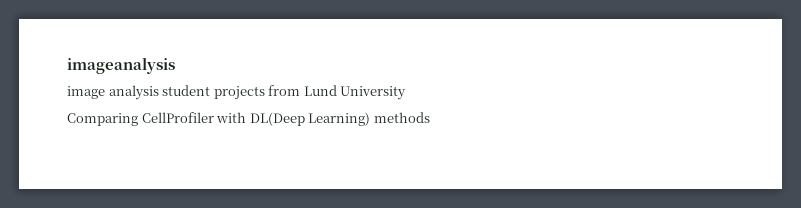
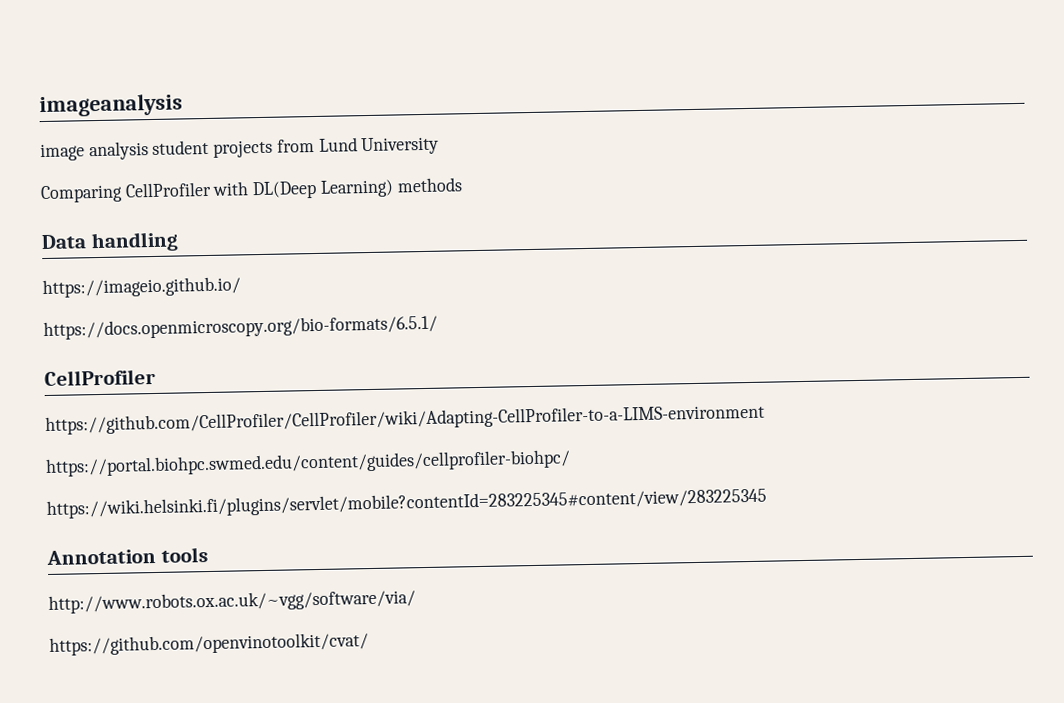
+ Data handling
+ https://imageio.github.io/
+ https://docs.openmicroscopy.org/bio-formats/6.5.1/
+ CellProfiler
+ https://github.com/CellProfiler/CellProfiler/wiki/Adapting-CellProfiler-to-a-LIMS-environment
+ https://portal.biohpc.swmed.edu/content/guides/cellprofiler-biohpc/
+ https://wiki.helsinki.fi/plugins/servlet/mobile?contentId=283225345#content/view/283225345
+ Annotation tools
+ http://www.robots.ox.ac.uk/~vgg/software/via/
+ https://github.com/openvinotoolkit/cvat/

